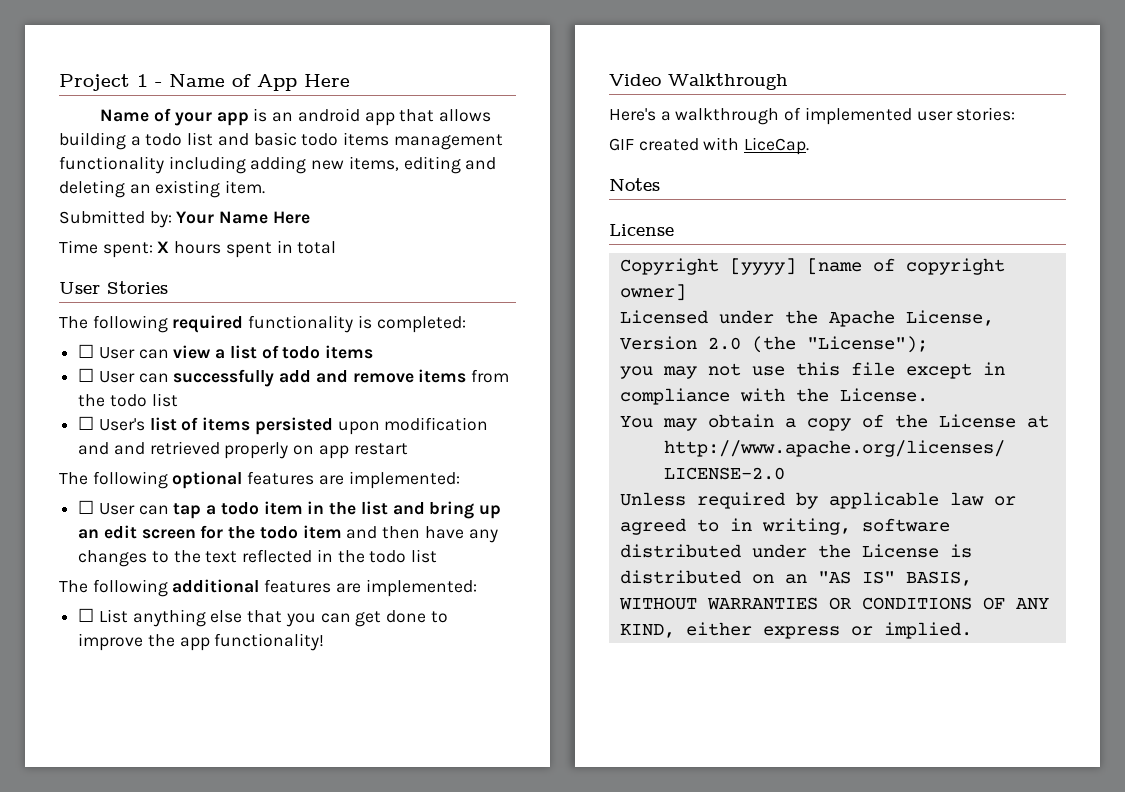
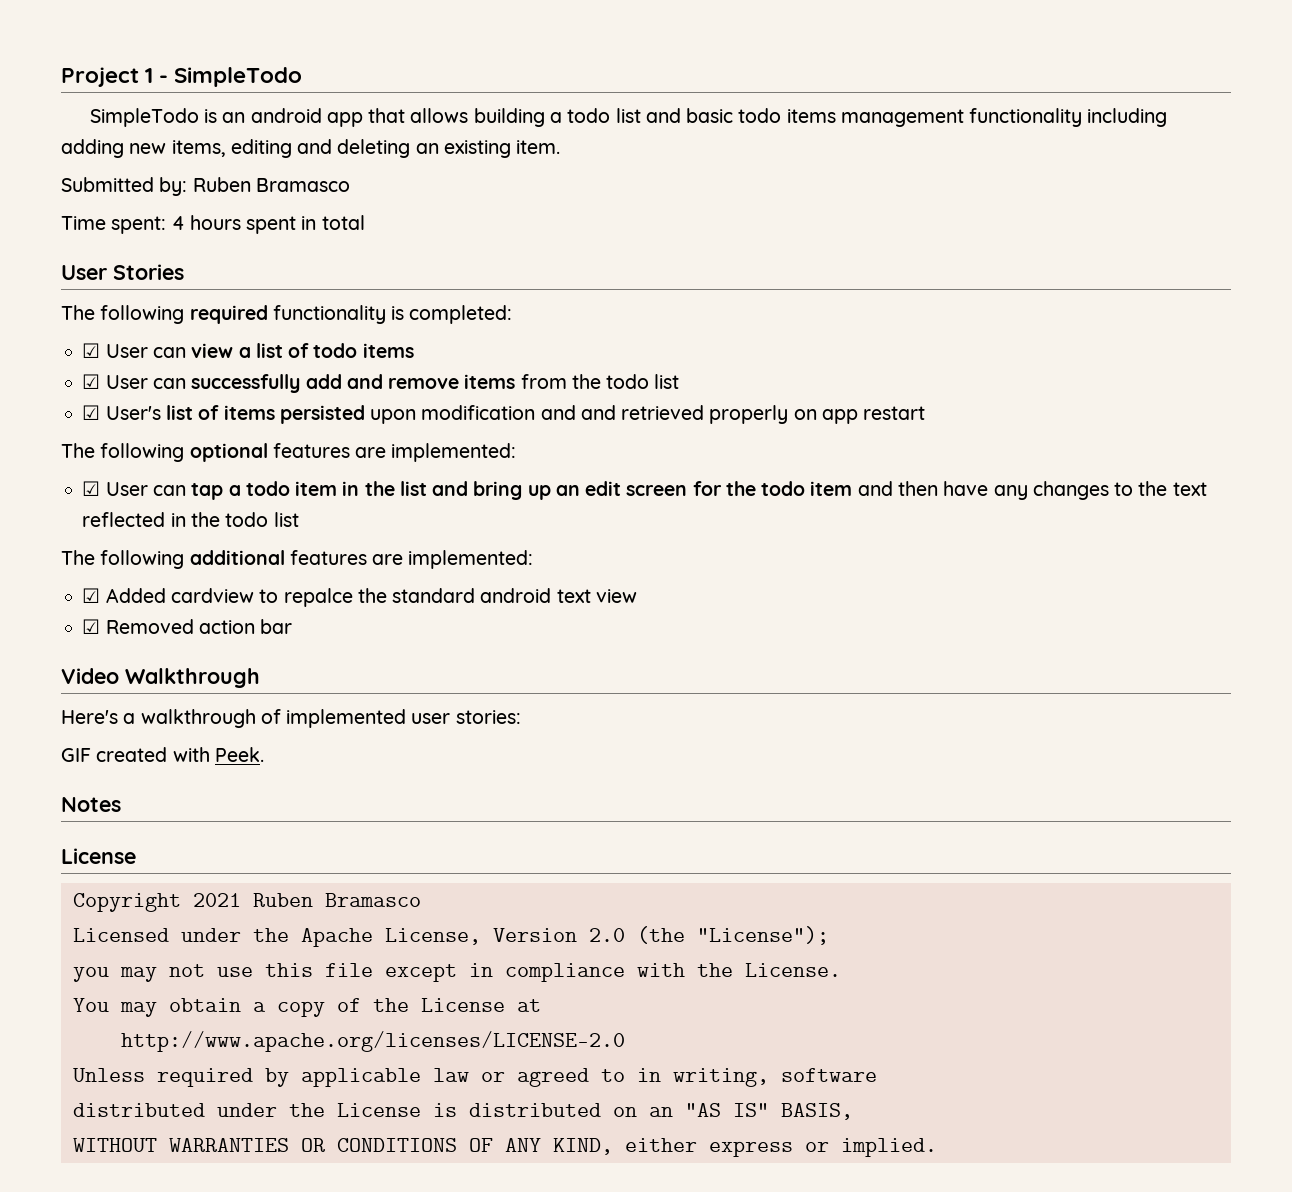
- Project 1 - Name of App Here
- Name of your app is an android app that allows building a todo list and basic todo items management functionality including adding new items, editing and deleting an existing item.
+ Project 1 - SimpleTodo
+ SimpleTodo is an android app that allows building a todo list and basic todo items management functionality including adding new items, editing and deleting an existing item.
- Submitted by: Your Name Here
+ Submitted by: Ruben Bramasco
- Time spent: X hours spent in total
+ Time spent: 4 hours spent in total
- ☐ User can view a list of todo items
+ ☑ User can view a list of todo items
- ☐ User can successfully add and remove items from the todo list
+ ☑ User can successfully add and remove items from the todo list
- ☐ User's list of items persisted upon modification and and retrieved properly on app restart
+ ☑ User's list of items persisted upon modification and and retrieved properly on app restart
- ☐ User can tap a todo item in the list and bring up an edit screen for the todo item and then have any changes to the text reflected in the todo list
+ ☑ User can tap a todo item in the list and bring up an edit screen for the todo item and then have any changes to the text reflected in the todo list
- ☐ List anything else that you can get done to improve the app functionality!
+ ☑ Added cardview to repalce the standard android text view
+ ☑ Removed action bar
- GIF created with LiceCap.
+ GIF created with Peek.
- Copyright [yyyy] [name of copyright owner]
+ Copyright 2021 Ruben Bramasco

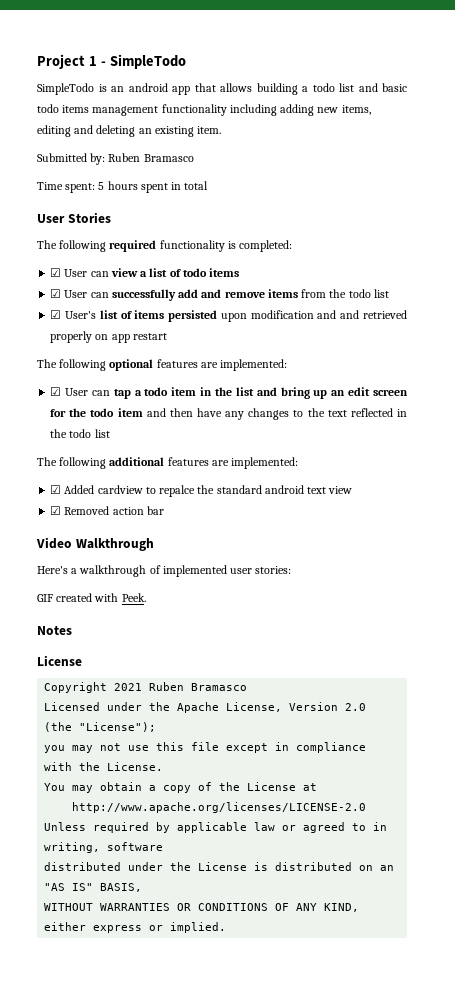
- Time spent: 4 hours spent in total
+ Time spent: 5 hours spent in total

